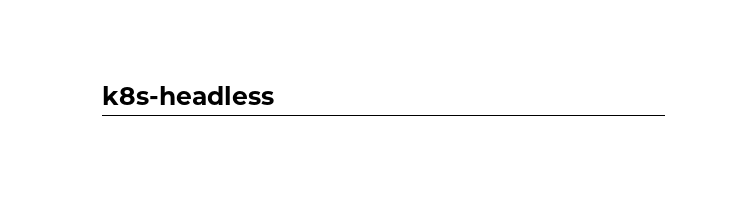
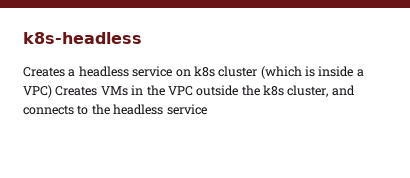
+ Creates a headless service on k8s cluster (which is inside a VPC) Creates VMs in the VPC outside the k8s cluster, and connects to the headless service

